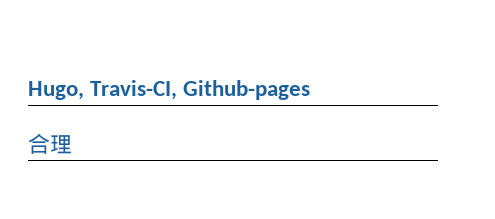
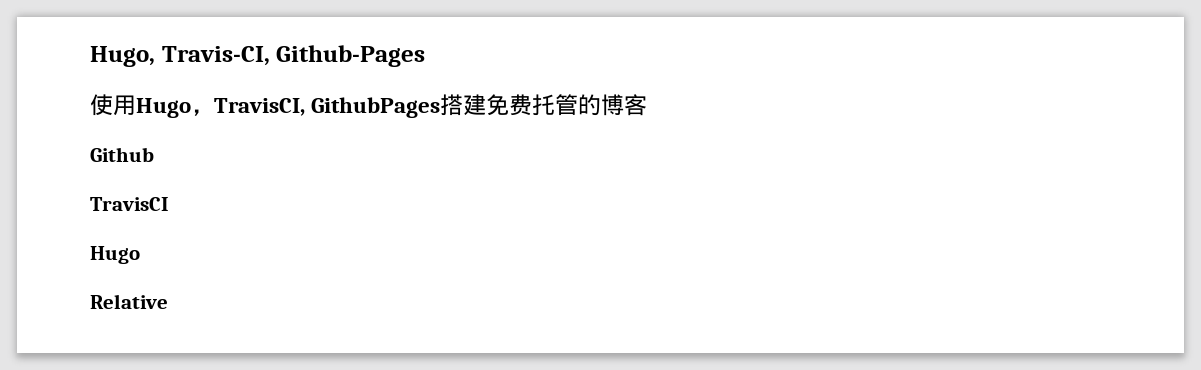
- Hugo, Travis-CI, Github-pages
- 合理
+ Hugo, Travis-CI, Github-Pages
+ 使用Hugo，TravisCI, GithubPages搭建免费托管的博客
+ Github
+ TravisCI
+ Hugo
+ Relative

